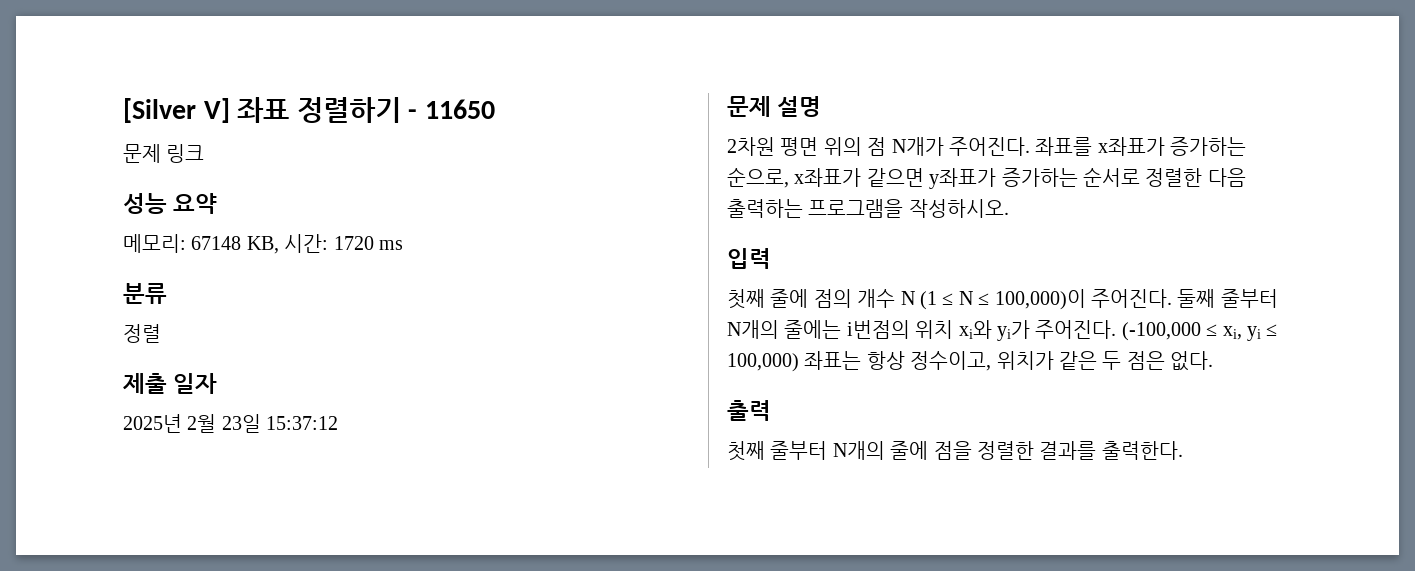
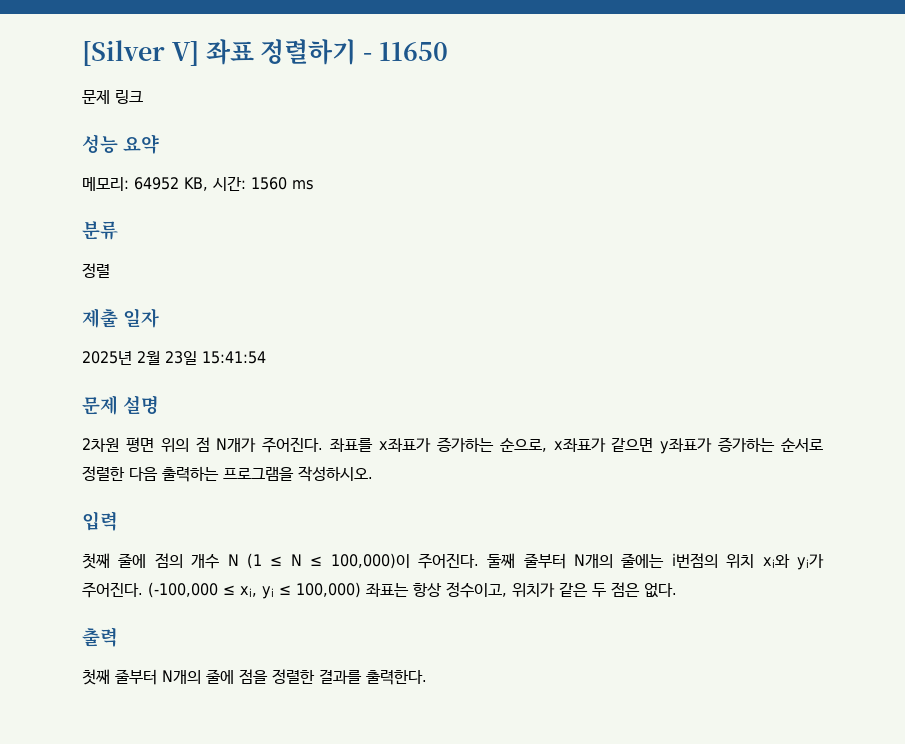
- 메모리: 67148 KB, 시간: 1720 ms
+ 메모리: 64952 KB, 시간: 1560 ms
- 2025년 2월 23일 15:37:12
+ 2025년 2월 23일 15:41:54

